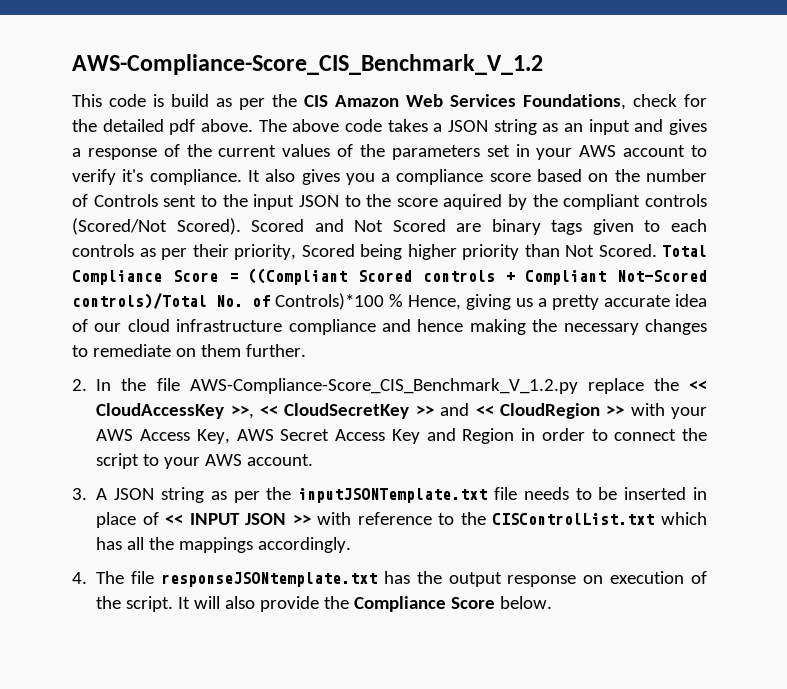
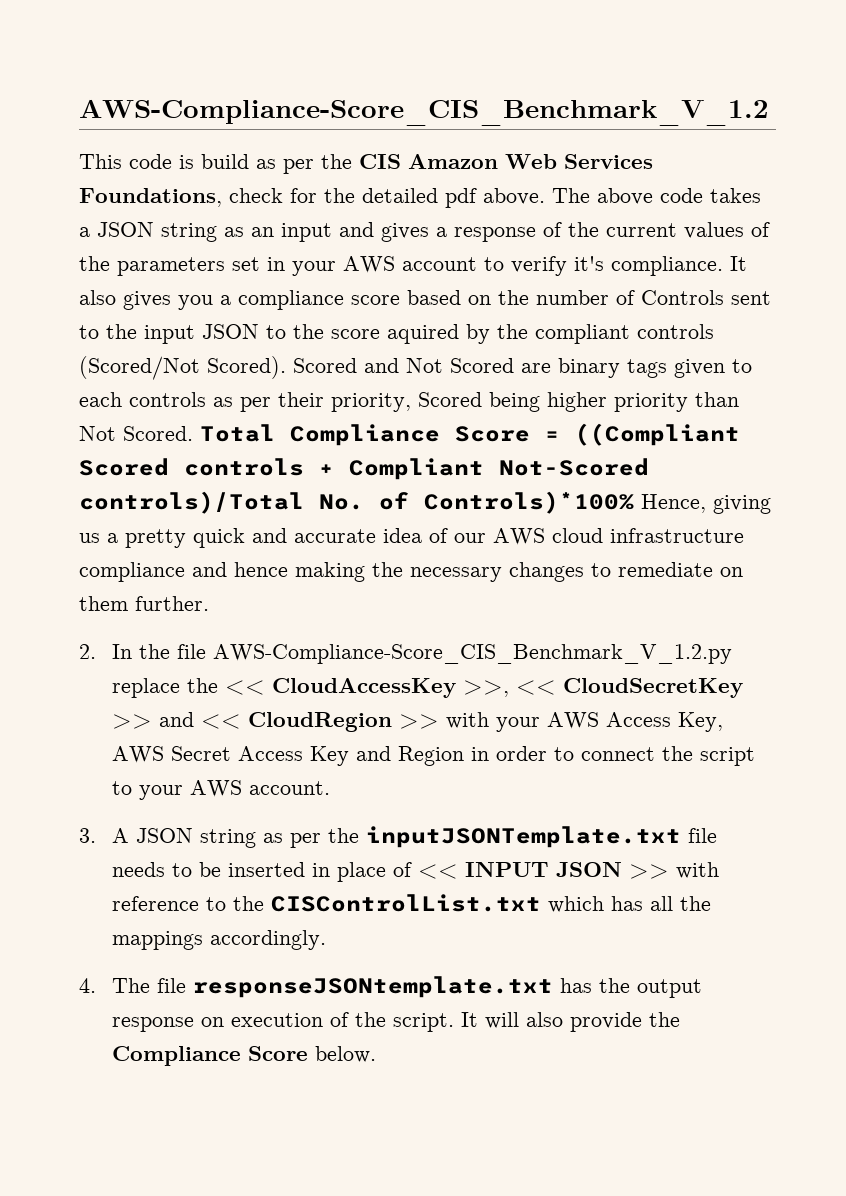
- Total Compliance Score = ((Compliant Scored controls + Compliant Not-Scored controls)/Total No. of Controls)*100 % Hence, giving us a pretty accurate idea of our cloud infrastructure compliance and hence making the necessary changes to remediate on them further.
+ Total Compliance Score = ((Compliant Scored controls + Compliant Not-Scored controls)/Total No. of Controls)*100% Hence, giving us a pretty quick and accurate idea of our AWS cloud infrastructure compliance and hence making the necessary changes to remediate on them further.

